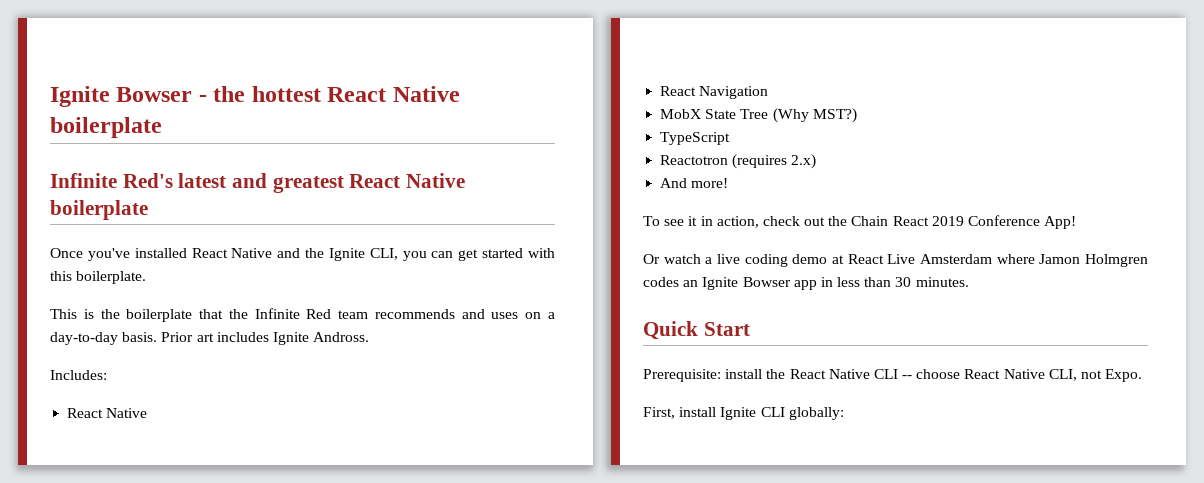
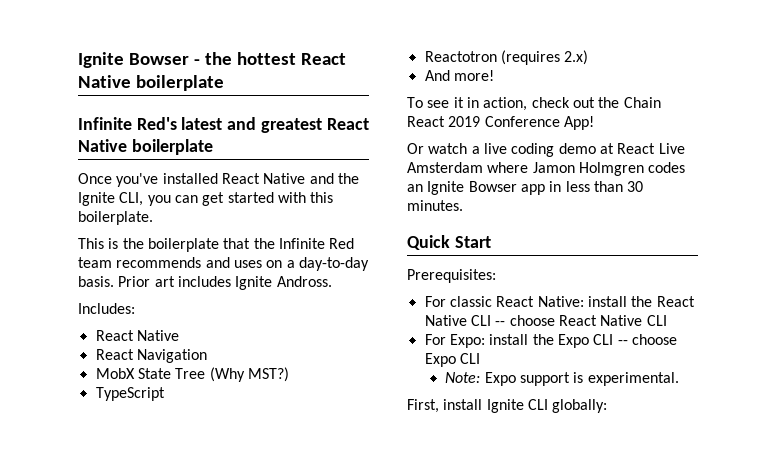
- Prerequisite: install the React Native CLI -- choose React Native CLI, not Expo.
+ Prerequisites:
+ For classic React Native: install the React Native CLI -- choose React Native CLI
+ For Expo: install the Expo CLI -- choose Expo CLI
+ Note: Expo support is experimental.

